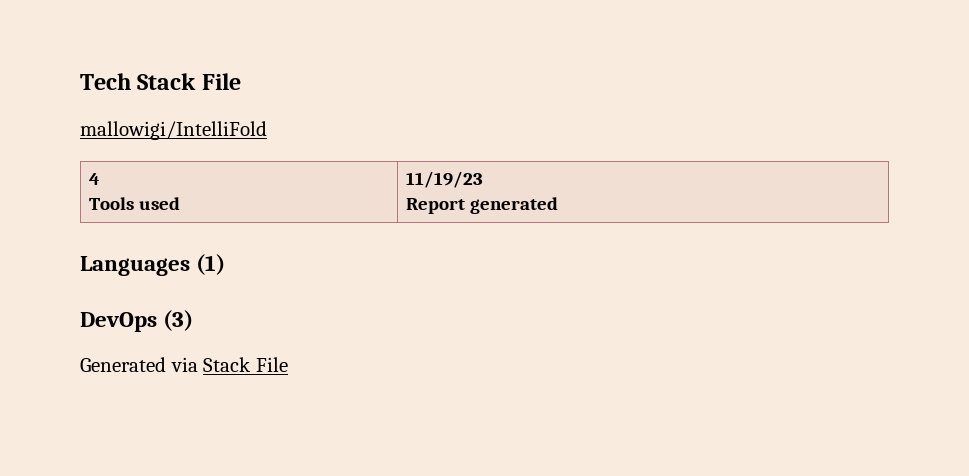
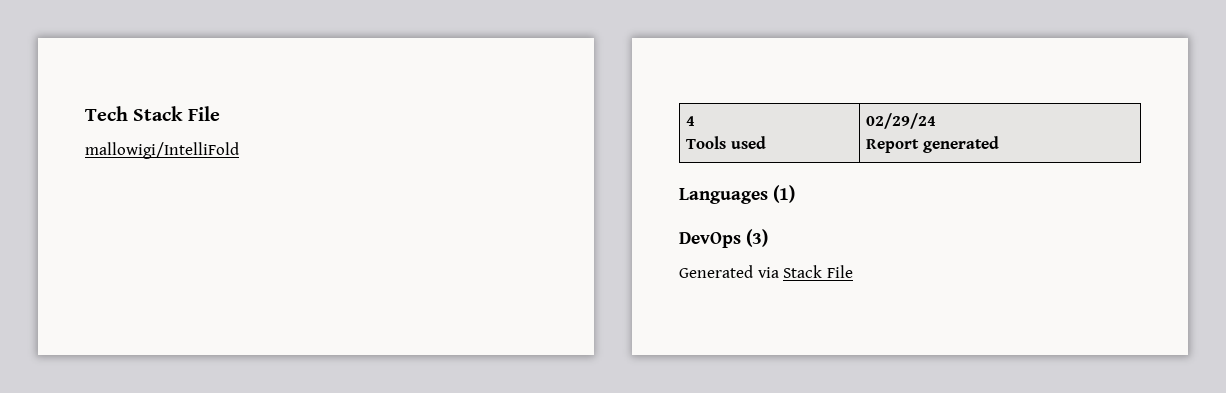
  4
- Tools used | 11/19/23
+ Tools used | 02/29/24

